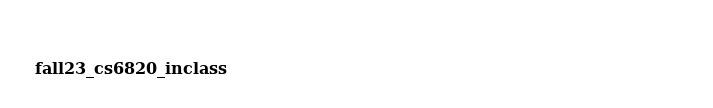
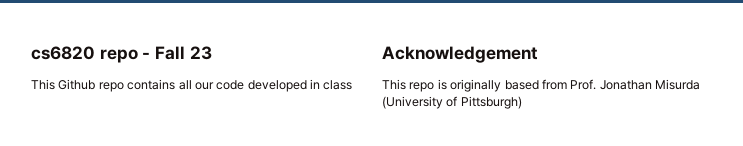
- fall23_cs6820_inclass
+ cs6820 repo - Fall 23
+ This Github repo contains all our code developed in class
+ Acknowledgement
+ This repo is originally based from Prof. Jonathan Misurda (University of Pittsburgh)

